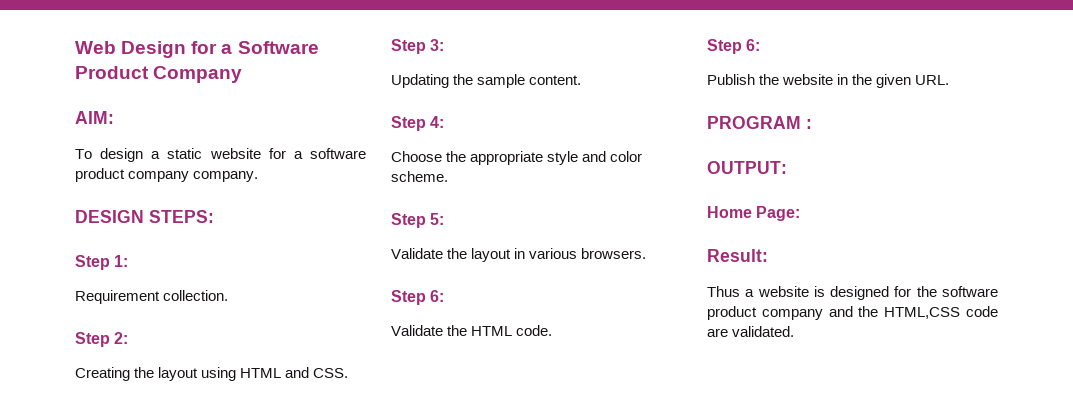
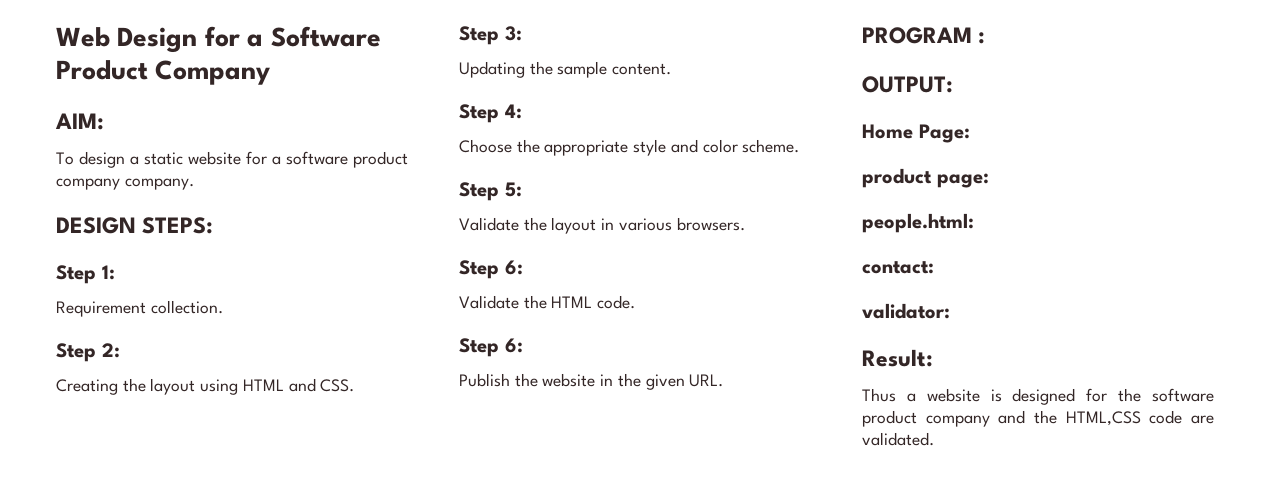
+ product page:
+ people.html:
+ contact:
+ validator:

